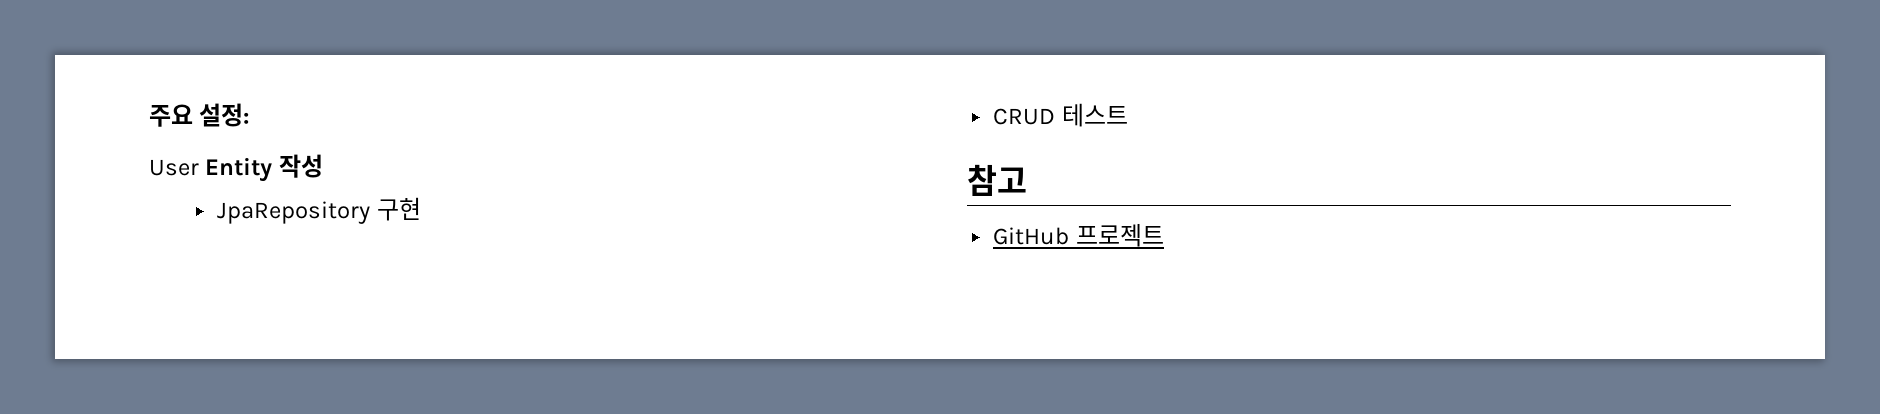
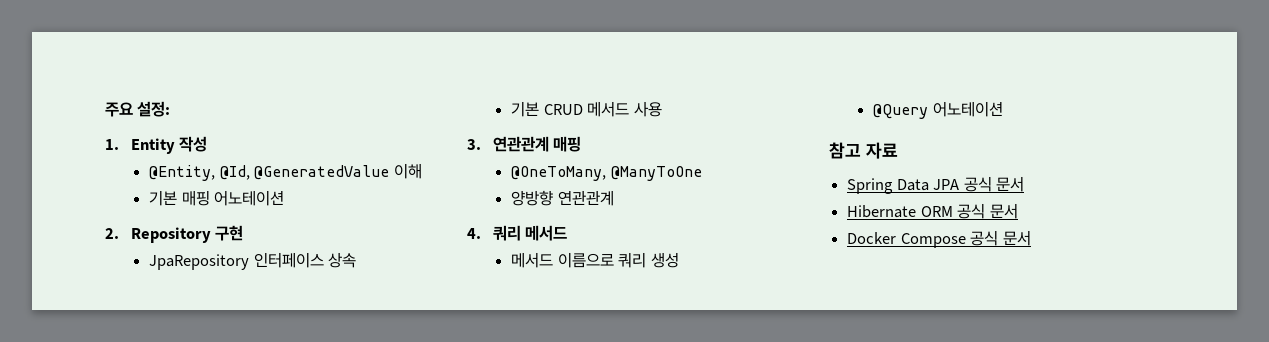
- User Entity 작성
+ 1. Entity 작성
- JpaRepository 구현
- CRUD 테스트
- 참고
- GitHub 프로젝트
+ @Entity, @Id, @GeneratedValue 이해
+ 기본 매핑 어노테이션
+ 2. Repository 구현
+ JpaRepository 인터페이스 상속
+ 기본 CRUD 메서드 사용
+ 3. 연관관계 매핑
+ @OneToMany, @ManyToOne
+ 양방향 연관관계
+ 4. 쿼리 메서드
+ 메서드 이름으로 쿼리 생성
+ @Query 어노테이션
+ 참고 자료
+ Spring Data JPA 공식 문서
+ Hibernate ORM 공식 문서
+ Docker Compose 공식 문서

